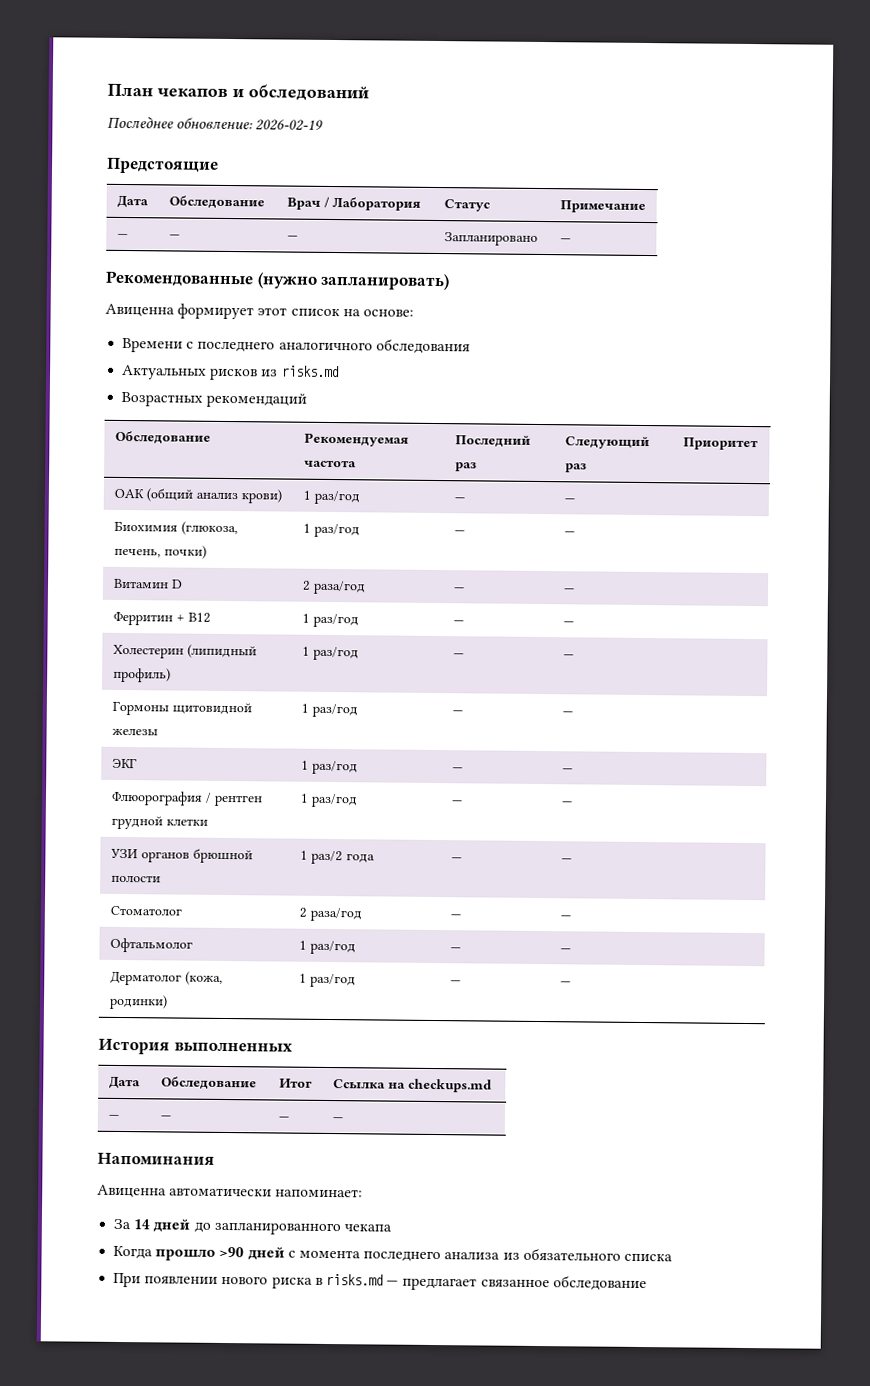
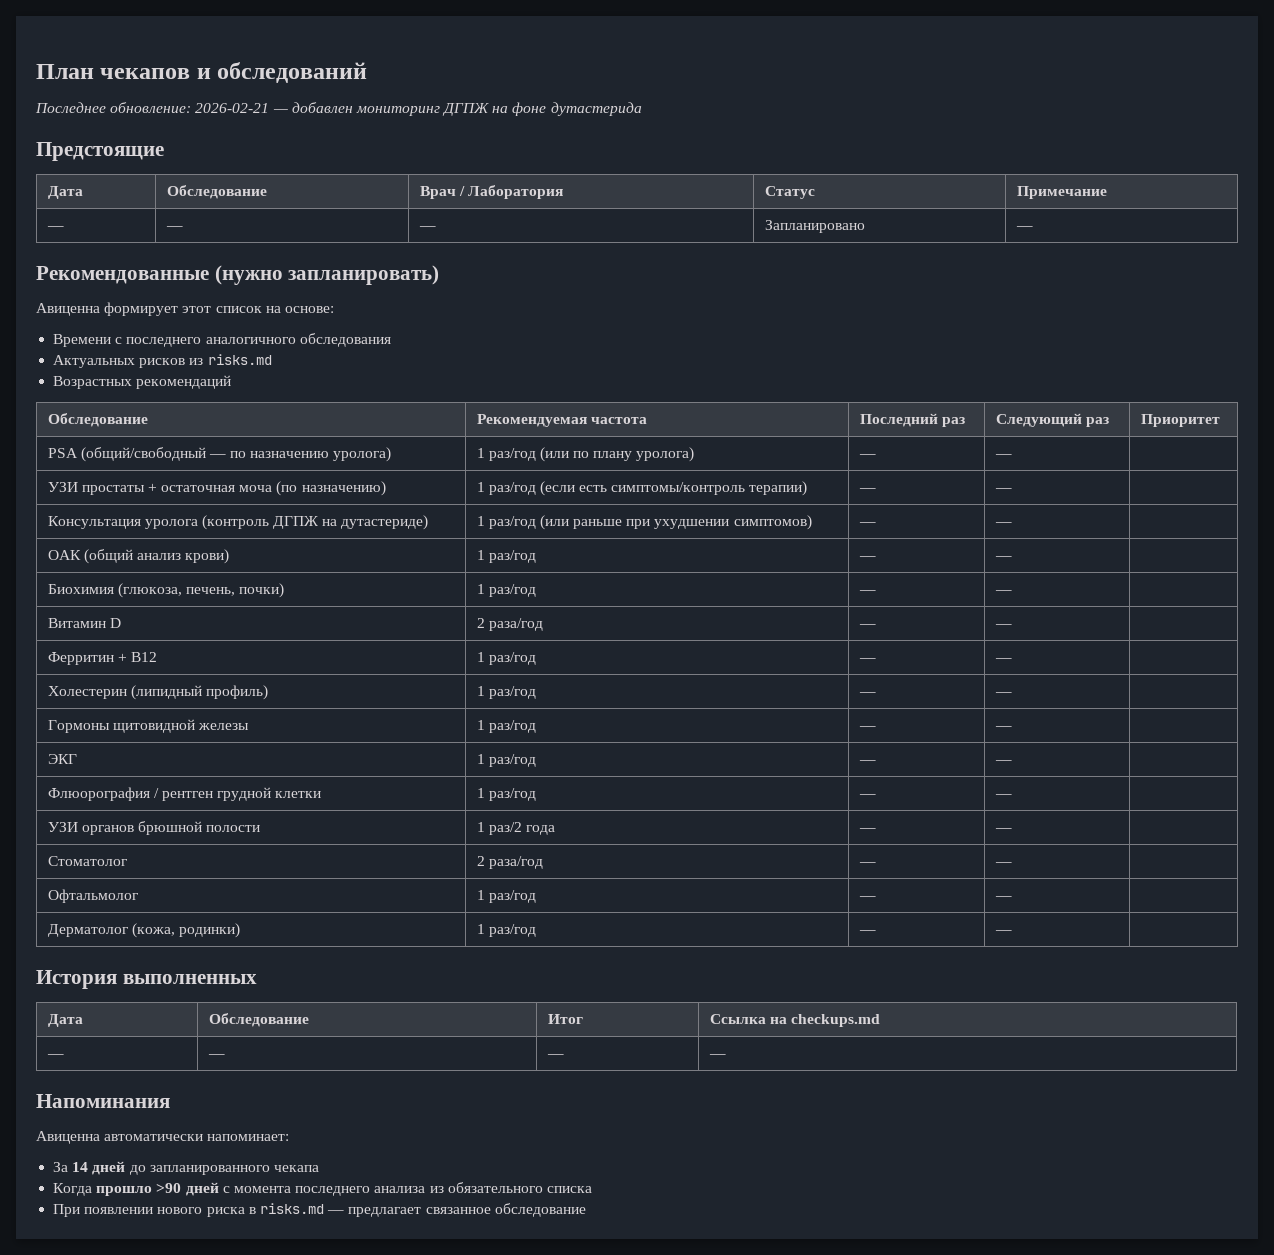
- Последнее обновление: 2026-02-19
+ Последнее обновление: 2026-02-21 — добавлен мониторинг ДГПЖ на фоне дутастерида
+ PSA (общий/свободный — по назначению уролога) | 1 раз/год (или по плану уролога) | — | — |
+ УЗИ простаты + остаточная моча (по назначению) | 1 раз/год (если есть симптомы/контроль терапии) | — | — |
+ Консультация уролога (контроль ДГПЖ на дутастериде) | 1 раз/год (или раньше при ухудшении симптомов) | — | — |

